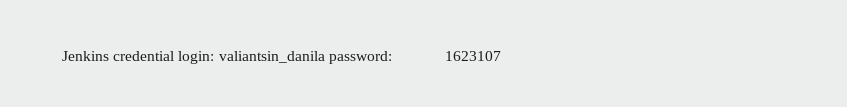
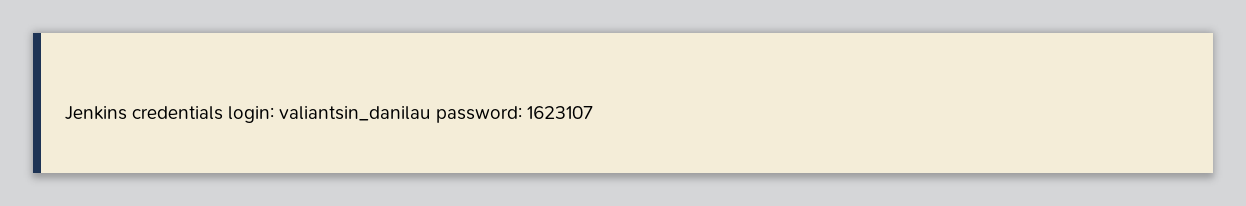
- Jenkins credential login: valiantsin_danila password: 1623107
+ Jenkins credentials login: valiantsin_danilau password: 1623107

